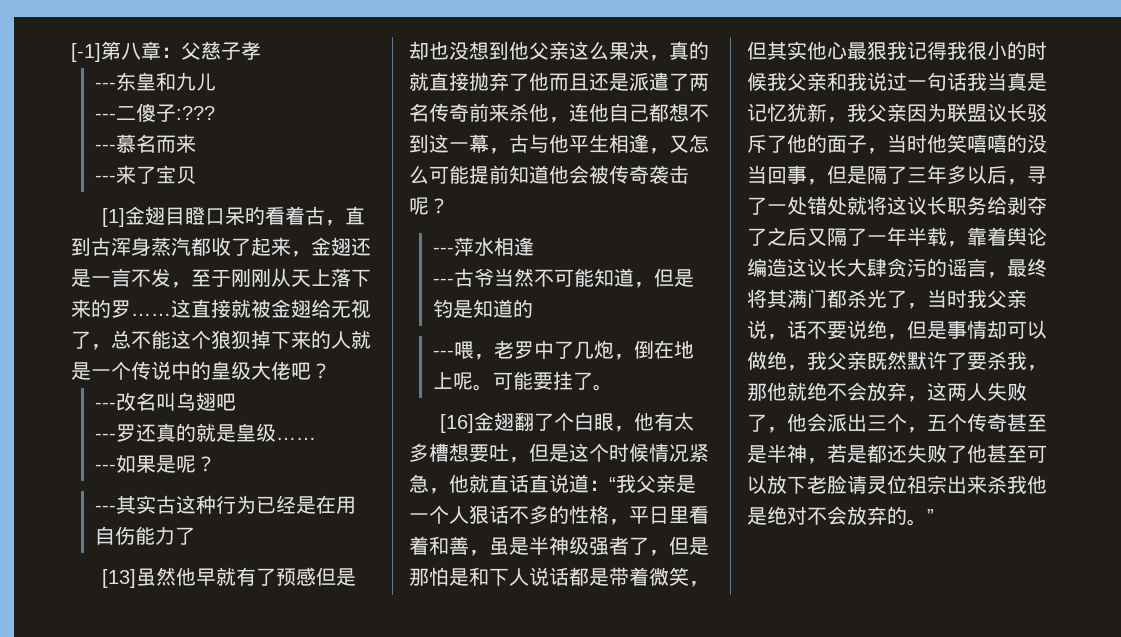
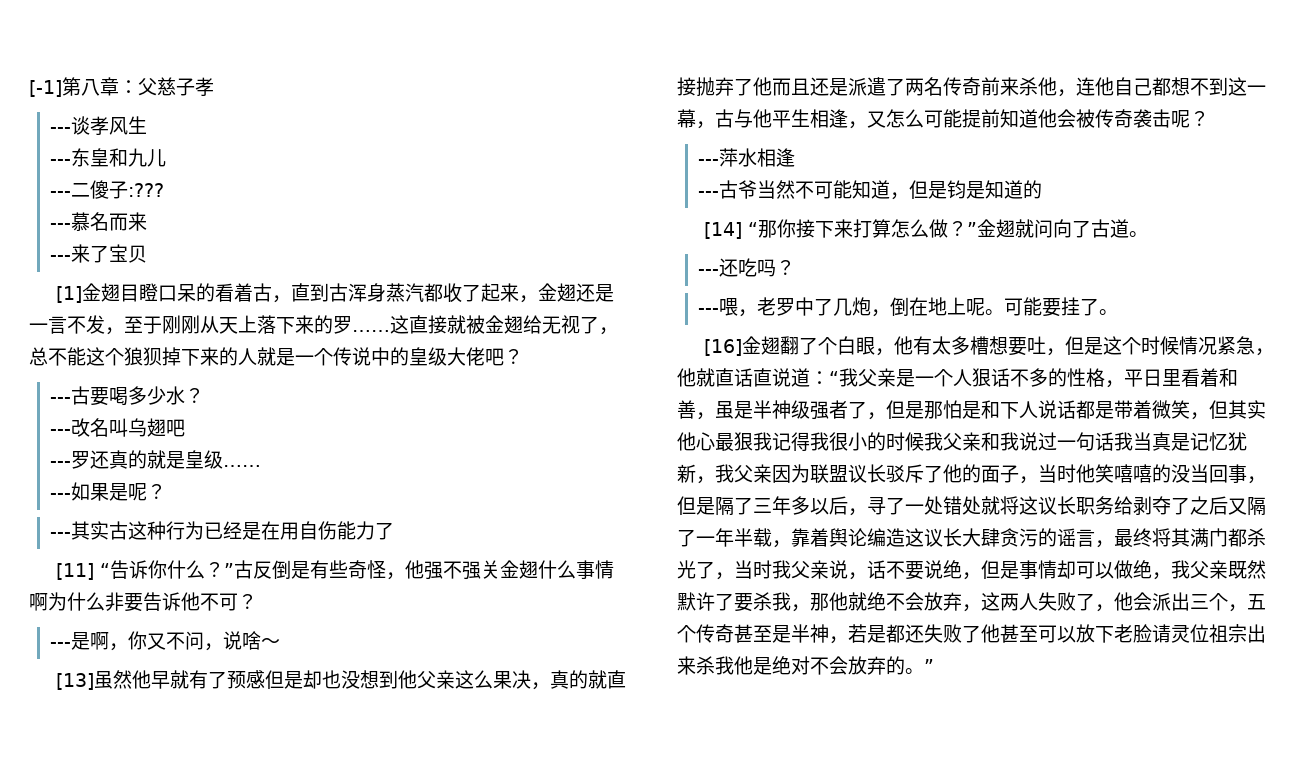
+ ---谈孝风生
- [1]金翅目瞪口呆旳看着古，直到古浑身蒸汽都收了起来，金翅还是一言不发，至于刚刚从天上落下来的罗……
+ [1]金翅目瞪口呆的看着古，直到古浑身蒸汽都收了起来，金翅还是一言不发，至于刚刚从天上落下来的罗……
+ ---古要喝多少水？
+ [11] “告诉你什么？”古反倒是有些奇怪，他强不强关金翅什么事情啊为什么非要告诉他不可？
+ ---是啊，你又不问，说啥～
+ [14] “那你接下来打算怎么做？”金翅就问向了古道。
+ ---还吃吗？

